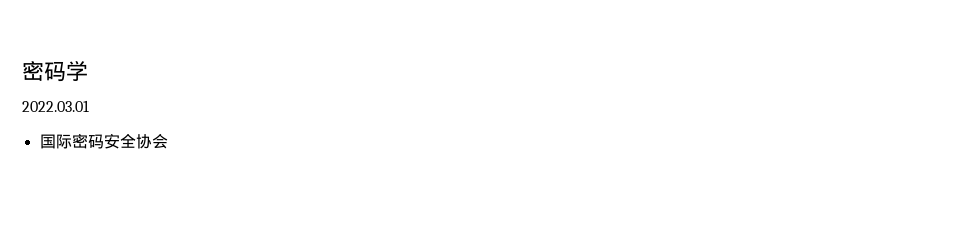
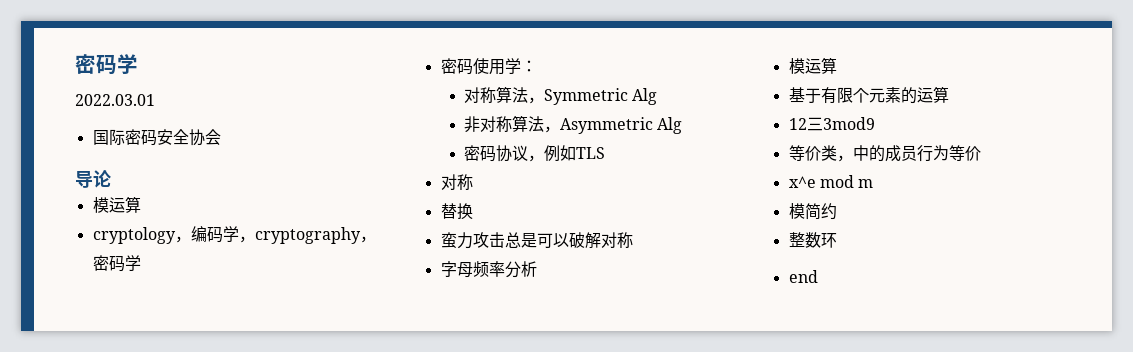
+ 导论
+ 模运算
+ cryptology，编码学，cryptography，密码学
+ 密码使用学：
+ 对称算法，Symmetric Alg
+ 非对称算法，Asymmetric Alg
+ 密码协议，例如TLS
+ 对称
+ 替换
+ 蛮力攻击总是可以破解对称
+ 字母频率分析
+ 模运算
+ 基于有限个元素的运算
+ 12三3mod9
+ 等价类，中的成员行为等价
+ x^e mod m
+ 模简约
+ 整数环
+ end

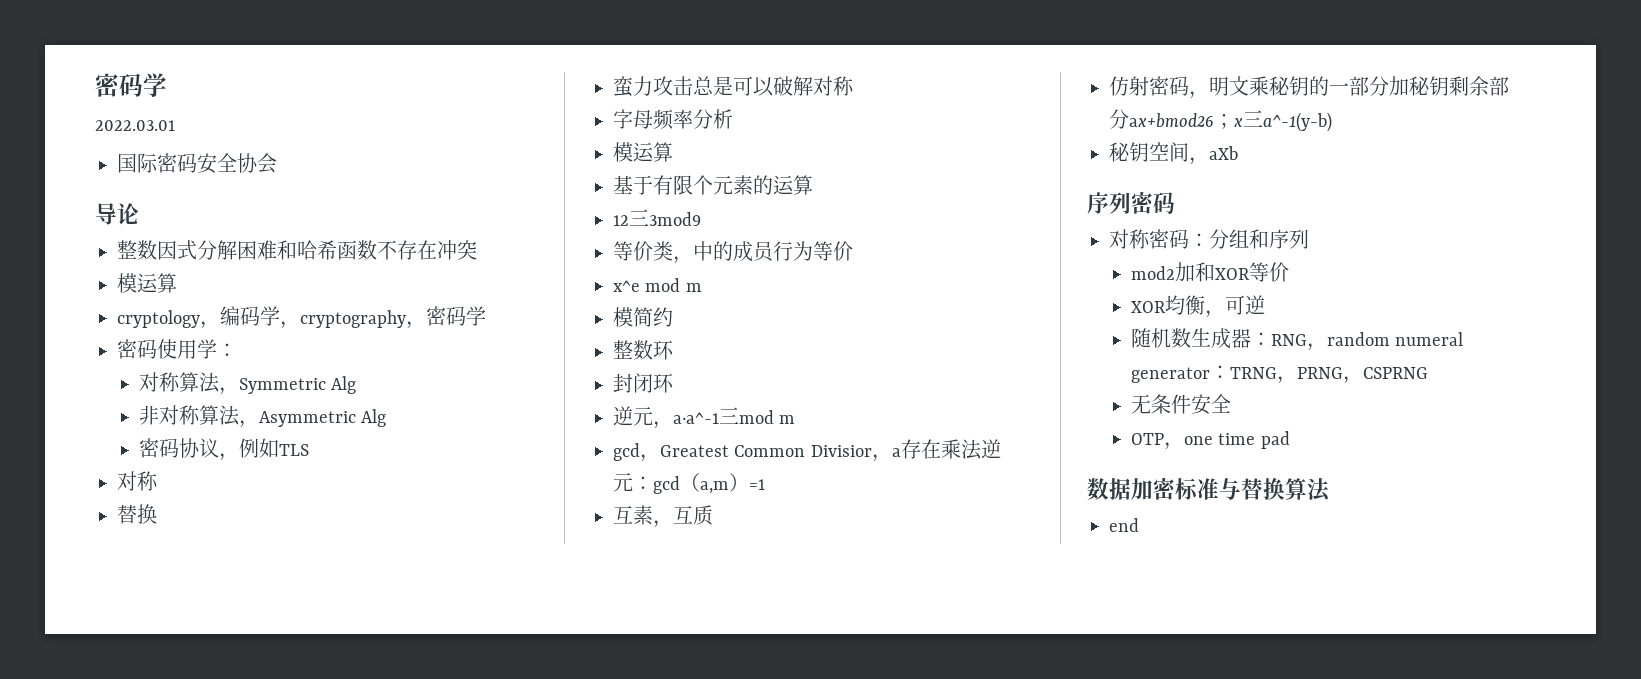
+ 整数因式分解困难和哈希函数不存在冲突
+ 封闭环
+ 逆元，a·a^-1三mod m
+ gcd，Greatest Common Divisior，a存在乘法逆元：gcd（a,m）=1
+ 互素，互质
+ 仿射密码，明文乘秘钥的一部分加秘钥剩余部分ax+bmod26；x三a^-1(y-b)
+ 秘钥空间，aXb
+ 序列密码
+ 对称密码：分组和序列
+ mod2加和XOR等价
+ XOR均衡，可逆
+ 随机数生成器：RNG，random numeral generator：TRNG，PRNG，CSPRNG
+ 无条件安全
+ OTP，one time pad
+ 数据加密标准与替换算法

